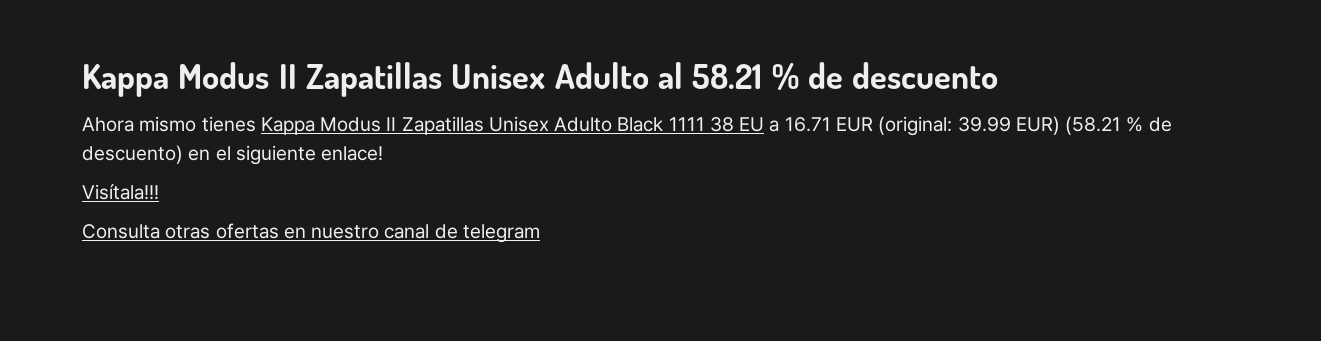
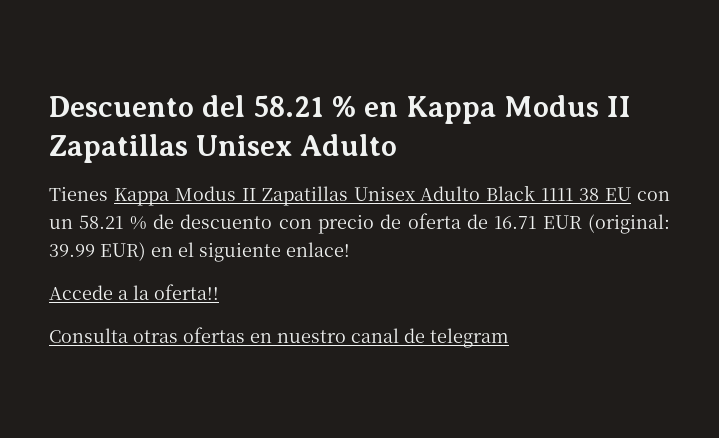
- Kappa Modus II Zapatillas Unisex Adulto al 58.21 % de descuento
- Ahora mismo tienes Kappa Modus II Zapatillas Unisex Adulto Black 1111 38 EU a 16.71 EUR (original: 39.99 EUR) (58.21 % de descuento) en el siguiente enlace!
+ Descuento del 58.21 % en Kappa Modus II Zapatillas Unisex Adulto
+ Tienes Kappa Modus II Zapatillas Unisex Adulto Black 1111 38 EU con un 58.21 % de descuento con precio de oferta de 16.71 EUR (original: 39.99 EUR) en el siguiente enlace!
- Visítala!!!
+ Accede a la oferta!!

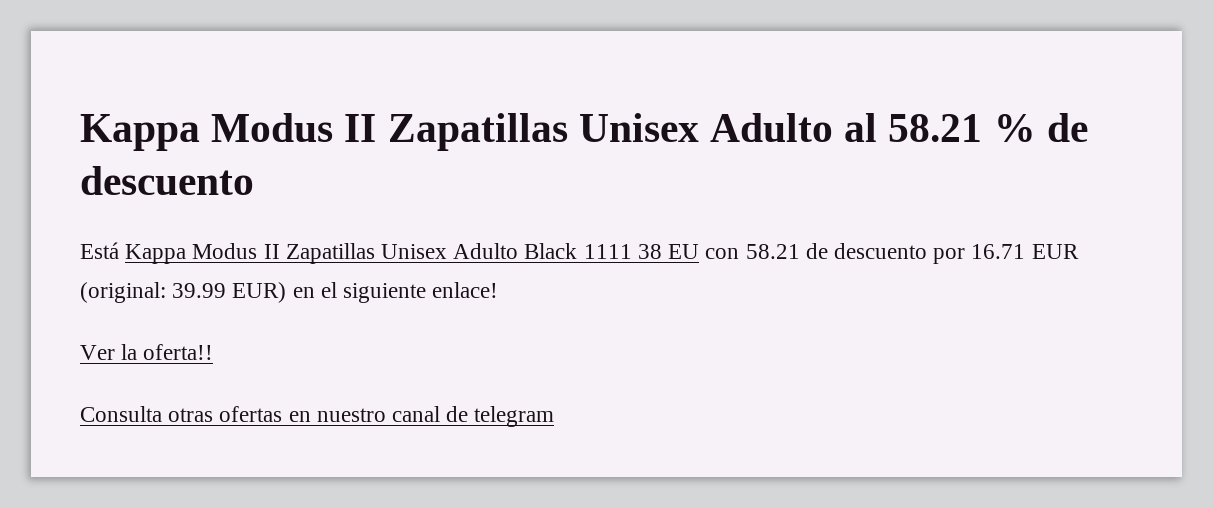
- Descuento del 58.21 % en Kappa Modus II Zapatillas Unisex Adulto
- Tienes Kappa Modus II Zapatillas Unisex Adulto Black 1111 38 EU con un 58.21 % de descuento con precio de oferta de 16.71 EUR (original: 39.99 EUR) en el siguiente enlace!
+ Kappa Modus II Zapatillas Unisex Adulto al 58.21 % de descuento
+ Está Kappa Modus II Zapatillas Unisex Adulto Black 1111 38 EU con 58.21 de descuento por 16.71 EUR (original: 39.99 EUR) en el siguiente enlace!
- Accede a la oferta!!
+ Ver la oferta!!

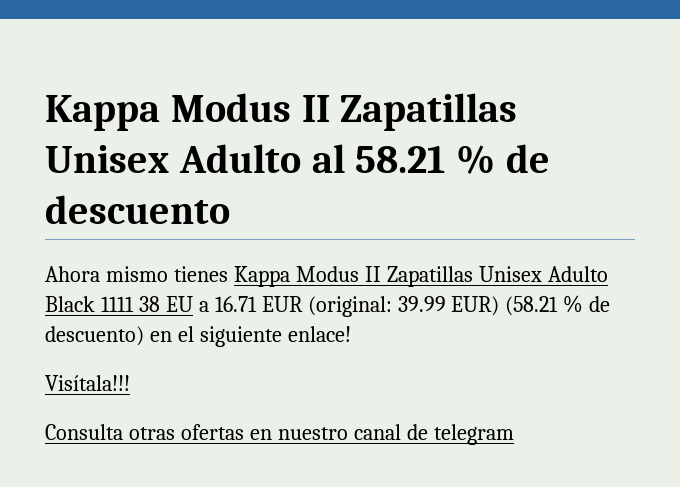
- Está Kappa Modus II Zapatillas Unisex Adulto Black 1111 38 EU con 58.21 de descuento por 16.71 EUR (original: 39.99 EUR) en el siguiente enlace!
+ Ahora mismo tienes Kappa Modus II Zapatillas Unisex Adulto Black 1111 38 EU a 16.71 EUR (original: 39.99 EUR) (58.21 % de descuento) en el siguiente enlace!
- Ver la oferta!!
+ Visítala!!!

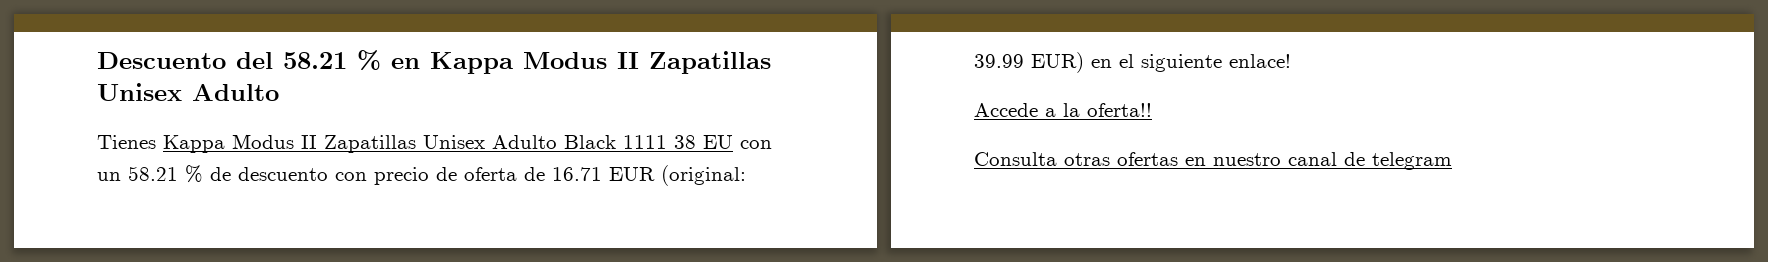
- Kappa Modus II Zapatillas Unisex Adulto al 58.21 % de descuento
- Ahora mismo tienes Kappa Modus II Zapatillas Unisex Adulto Black 1111 38 EU a 16.71 EUR (original: 39.99 EUR) (58.21 % de descuento) en el siguiente enlace!
+ Descuento del 58.21 % en Kappa Modus II Zapatillas Unisex Adulto
+ Tienes Kappa Modus II Zapatillas Unisex Adulto Black 1111 38 EU con un 58.21 % de descuento con precio de oferta de 16.71 EUR (original: 39.99 EUR) en el siguiente enlace!
- Visítala!!!
+ Accede a la oferta!!

